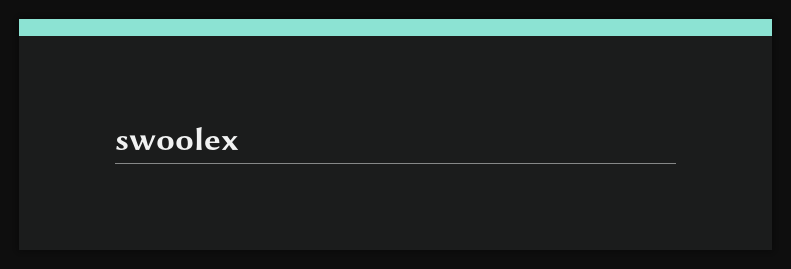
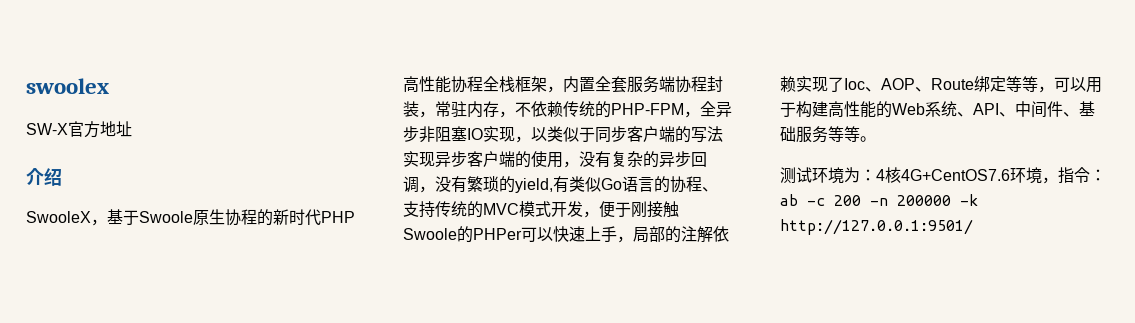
+ SW-X官方地址
+ 介绍
+ SwooleX，基于Swoole原生协程的新时代PHP高性能协程全栈框架，内置全套服务端协程封装，常驻内存，不依赖传统的PHP-FPM，全异步非阻塞IO实现，以类似于同步客户端的写法实现异步客户端的使用，没有复杂的异步回调，没有繁琐的yield,有类似Go语言的协程、支持传统的MVC模式开发，便于刚接触Swoole的PHPer可以快速上手，局部的注解依赖实现了Ioc、AOP、Route绑定等等，可以用于构建高性能的Web系统、API、中间件、基础服务等等。
+ 测试环境为：4核4G+CentOS7.6环境，指令：ab -c 200 -n 200000 -k http://127.0.0.1:9501/

